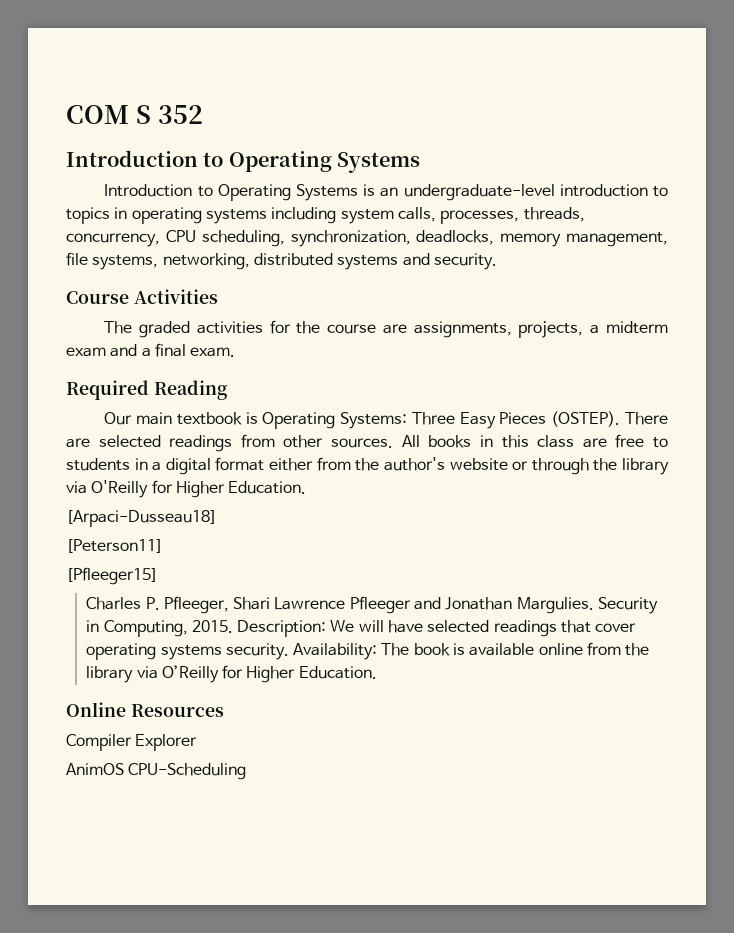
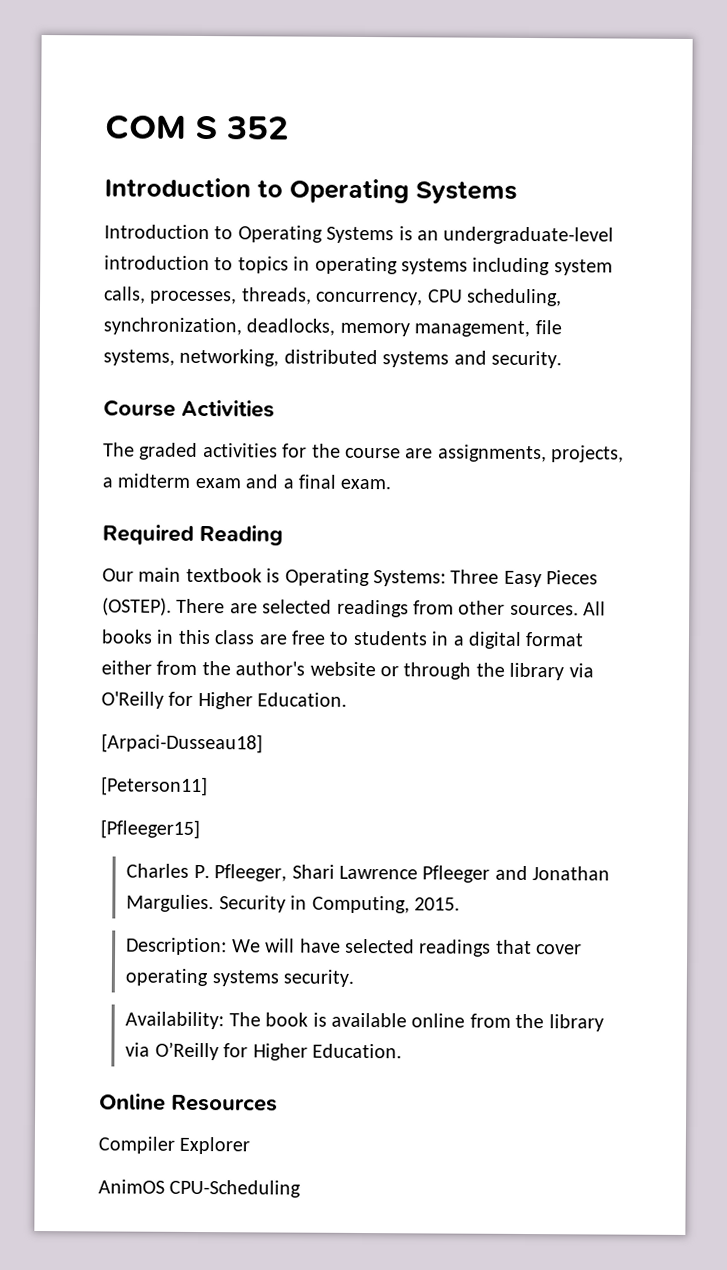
- Security in Computing, 2015. Description: We will have selected readings that cover operating systems security. Availability: The book is available online from the library via O’Reilly for Higher Education.
+ Security in Computing, 2015.
+ Description: We will have selected readings that cover operating systems security.
+ Availability: The book is available online from the library via O’Reilly for Higher Education.

